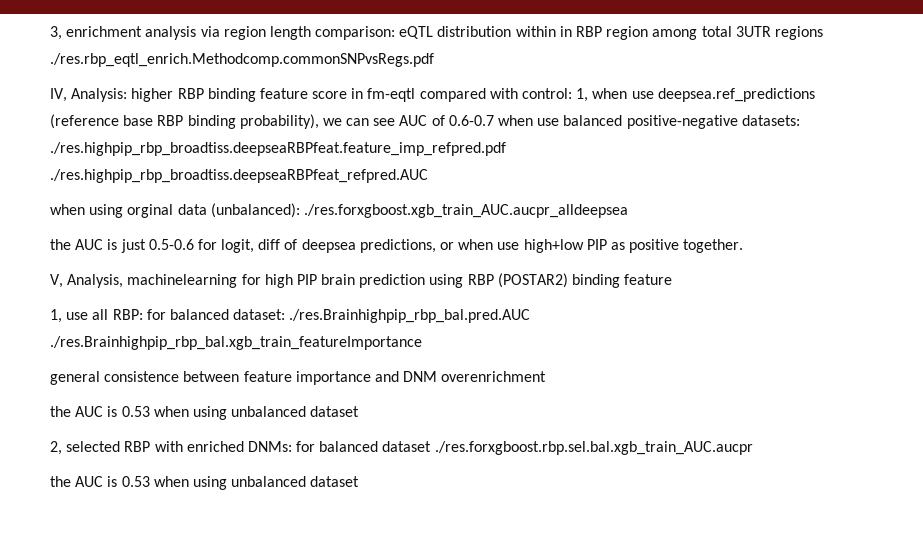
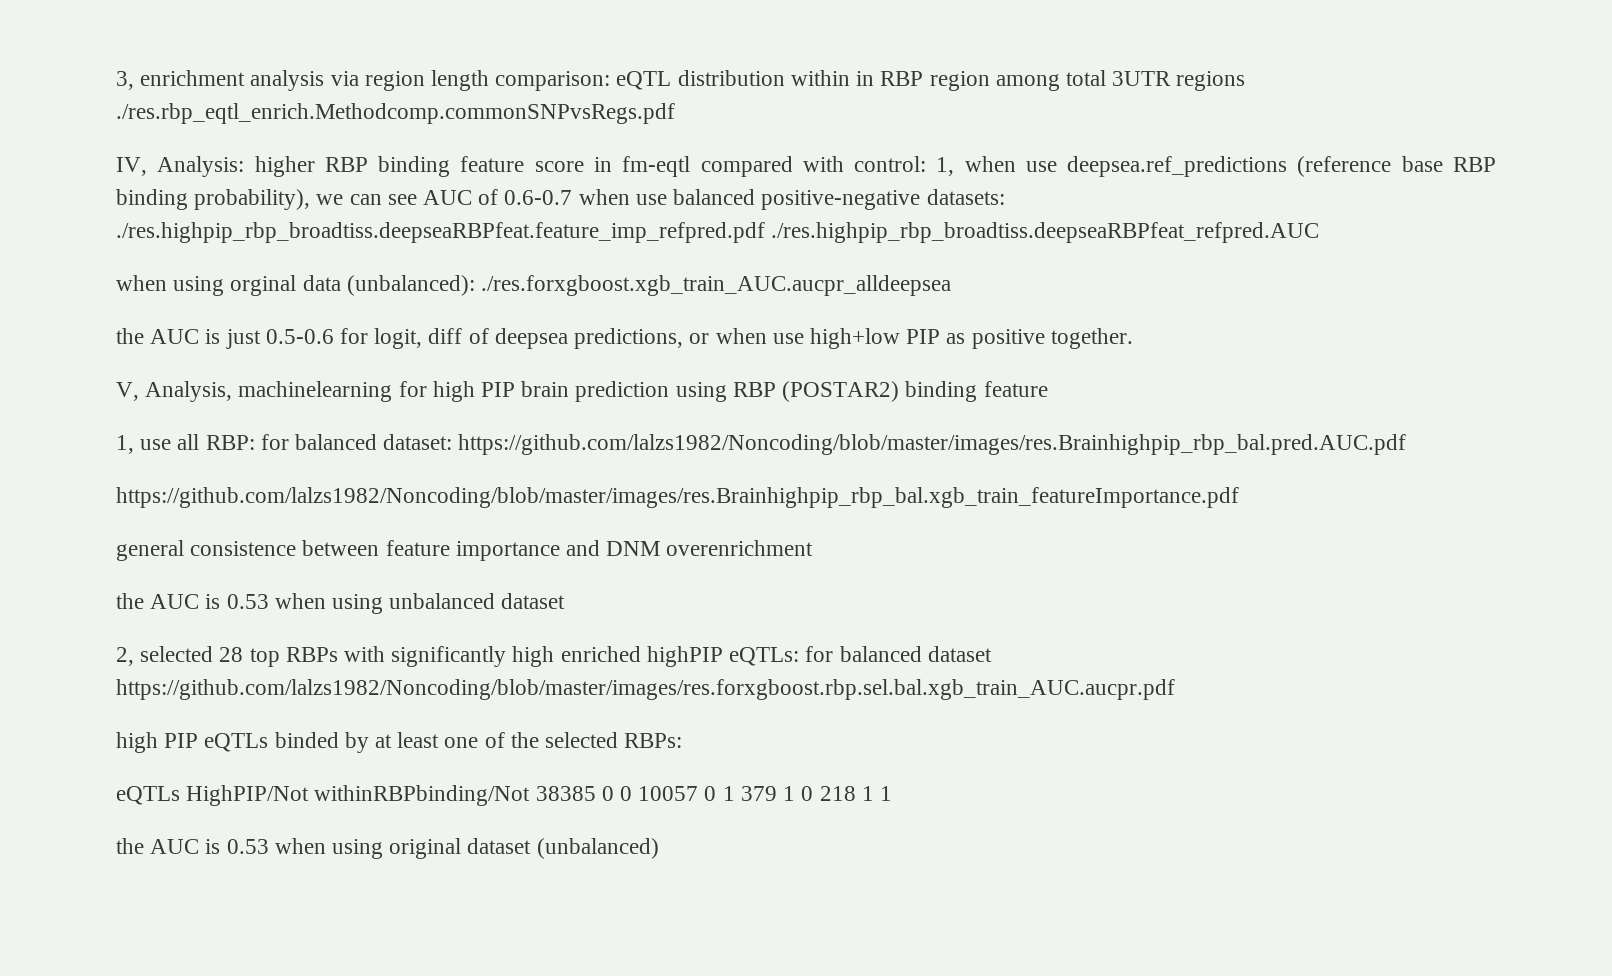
- 1, use all RBP: for balanced dataset: ./res.Brainhighpip_rbp_bal.pred.AUC ./res.Brainhighpip_rbp_bal.xgb_train_featureImportance
+ 1, use all RBP: for balanced dataset: https://github.com/lalzs1982/Noncoding/blob/master/images/res.Brainhighpip_rbp_bal.pred.AUC.pdf
+ https://github.com/lalzs1982/Noncoding/blob/master/images/res.Brainhighpip_rbp_bal.xgb_train_featureImportance.pdf
- 2, selected RBP with enriched DNMs: for balanced dataset ./res.forxgboost.rbp.sel.bal.xgb_train_AUC.aucpr
- the AUC is 0.53 when using unbalanced dataset
+ 2, selected 28 top RBPs with significantly high enriched highPIP eQTLs: for balanced dataset https://github.com/lalzs1982/Noncoding/blob/master/images/res.forxgboost.rbp.sel.bal.xgb_train_AUC.aucpr.pdf
+ high PIP eQTLs binded by at least one of the selected RBPs:
+ eQTLs HighPIP/Not withinRBPbinding/Not 38385 0 0 10057 0 1 379 1 0 218 1 1
+ the AUC is 0.53 when using original dataset (unbalanced)

